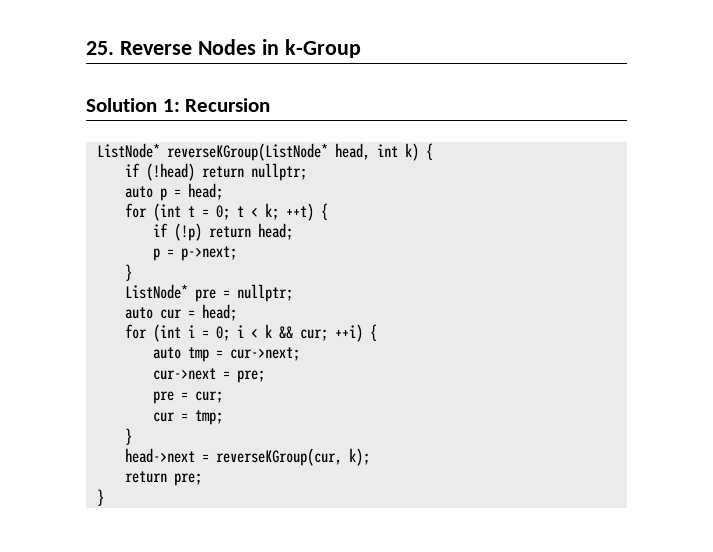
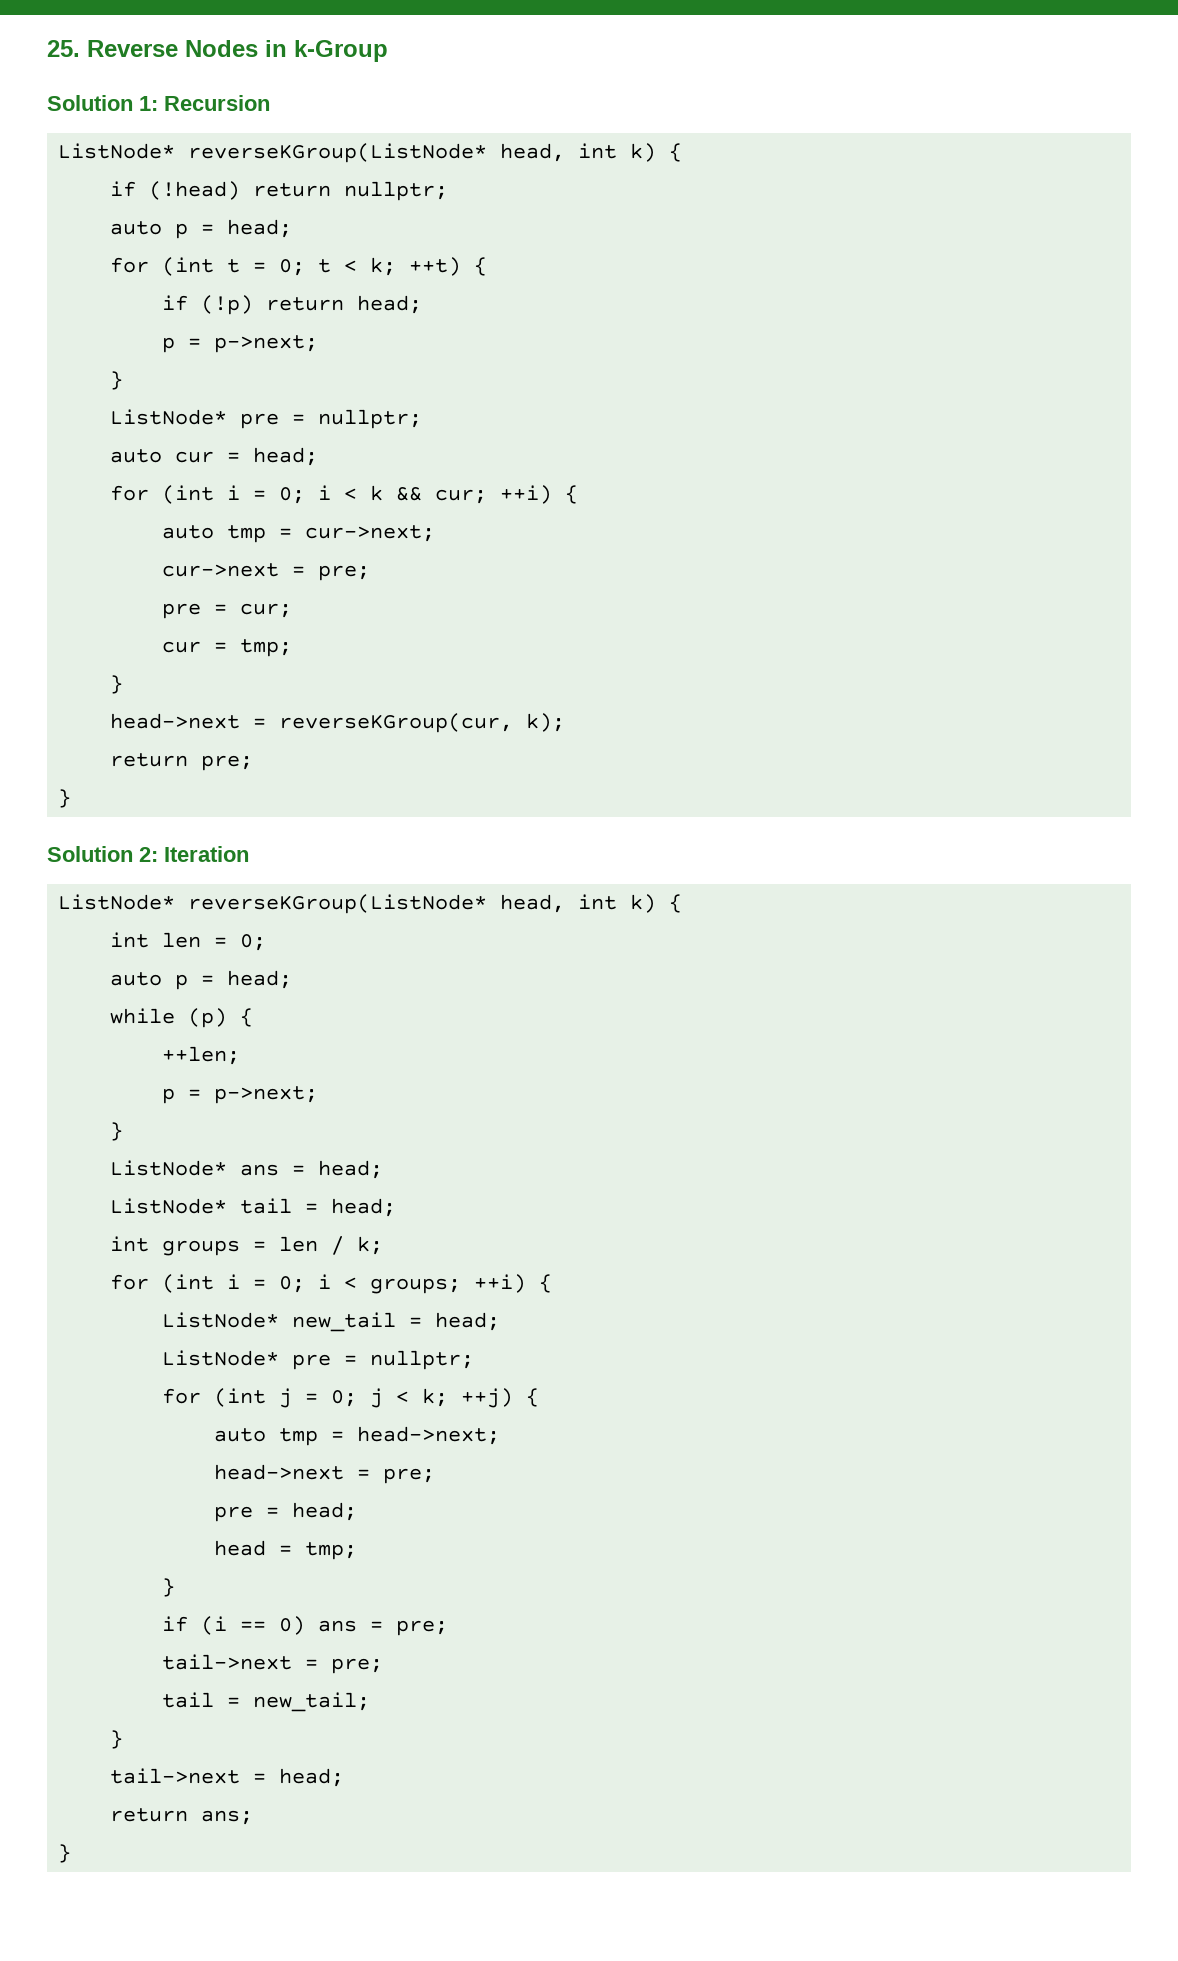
+ Solution 2: Iteration
+ ListNode* reverseKGroup(ListNode* head, int k) {
+ int len = 0;
+ auto p = head;
+ while (p) {
+ ++len;
+ p = p->next;
+ }
+ ListNode* ans = head;
+ ListNode* tail = head;
+ int groups = len / k;
+ for (int i = 0; i < groups; ++i) {
+ ListNode* new_tail = head;
+ ListNode* pre = nullptr;
+ for (int j = 0; j < k; ++j) {
+ auto tmp = head->next;
+ head->next = pre;
+ pre = head;
+ head = tmp;
+ }
+ if (i == 0) ans = pre;
+ tail->next = pre;
+ tail = new_tail;
+ }
+ tail->next = head;
+ return ans;
+ }

